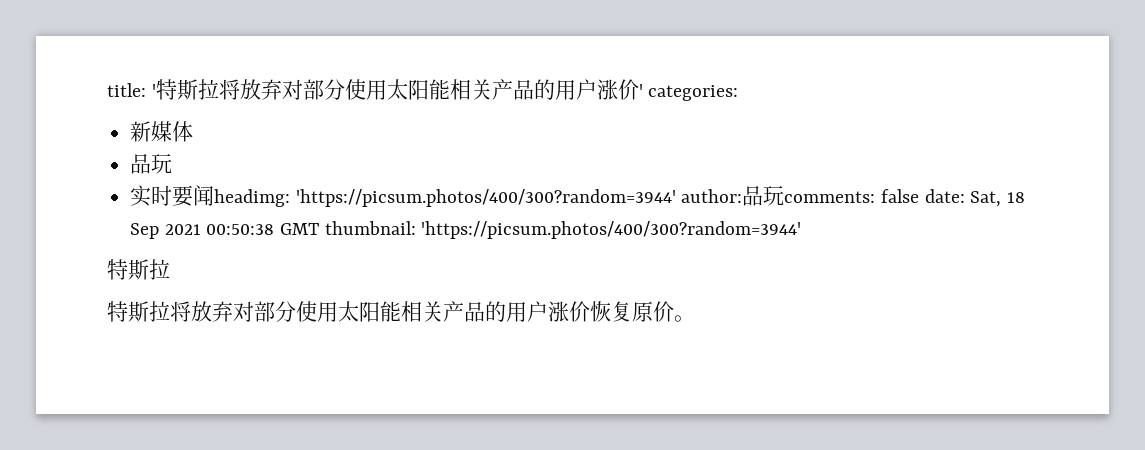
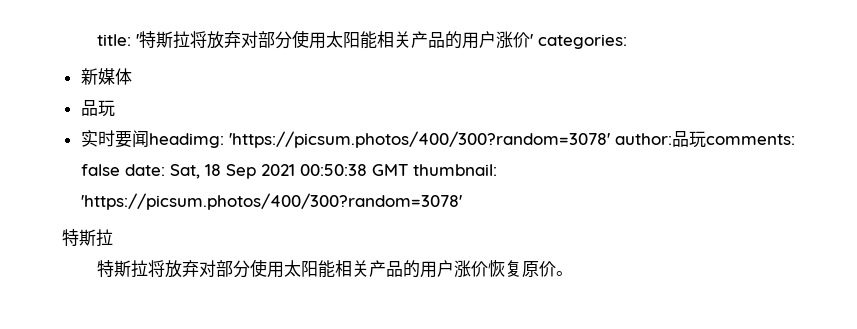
- 实时要闻headimg: 'https://picsum.photos/400/300?random=3944' author:品玩comments: false date: Sat, 18 Sep 2021 00:50:38 GMT thumbnail: 'https://picsum.photos/400/300?random=3944'
+ 实时要闻headimg: 'https://picsum.photos/400/300?random=3078' author:品玩comments: false date: Sat, 18 Sep 2021 00:50:38 GMT thumbnail: 'https://picsum.photos/400/300?random=3078'

